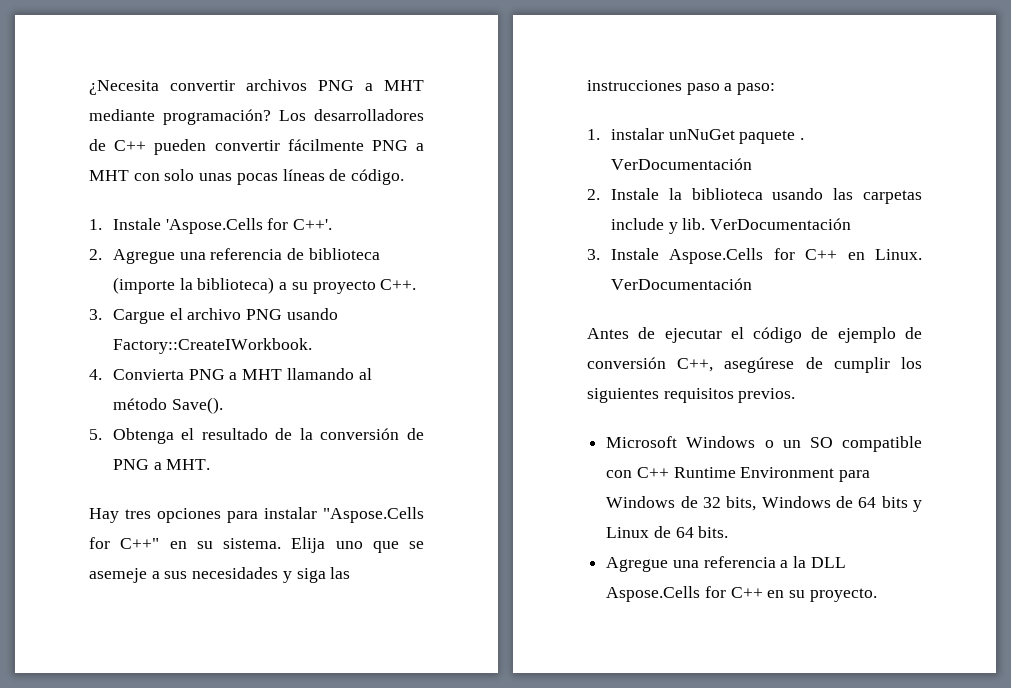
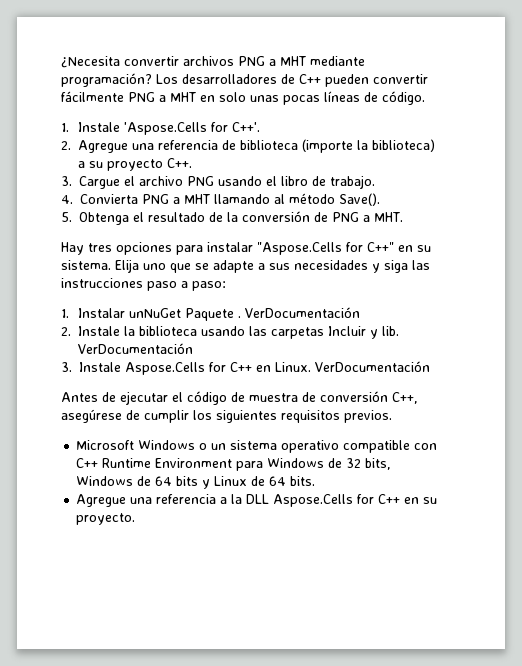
- Los desarrolladores de C++ pueden convertir fácilmente PNG a MHT con solo unas pocas líneas de código.
+ Los desarrolladores de C++ pueden convertir fácilmente PNG a MHT en solo unas pocas líneas de código.
- 3. Cargue el archivo PNG usando Factory::CreateIWorkbook.
+ 3. Cargue el archivo PNG usando el libro de trabajo.
- Elija uno que se asemeje a sus necesidades y siga las instrucciones paso a paso:
+ Elija uno que se adapte a sus necesidades y siga las instrucciones paso a paso:
- 1. instalar unNuGet paquete .
+ 1. Instalar unNuGet Paquete .
- 2. Instale la biblioteca usando las carpetas include y lib.
+ 2. Instale la biblioteca usando las carpetas Incluir y lib.
- Antes de ejecutar el código de ejemplo de conversión C++, asegúrese de cumplir los siguientes requisitos previos.
+ Antes de ejecutar el código de muestra de conversión C++, asegúrese de cumplir los siguientes requisitos previos.
- Microsoft Windows o un SO compatible con C++ Runtime Environment para Windows de 32 bits, Windows de 64 bits y Linux de 64 bits.
+ Microsoft Windows o un sistema operativo compatible con C++ Runtime Environment para Windows de 32 bits, Windows de 64 bits y Linux de 64 bits.

